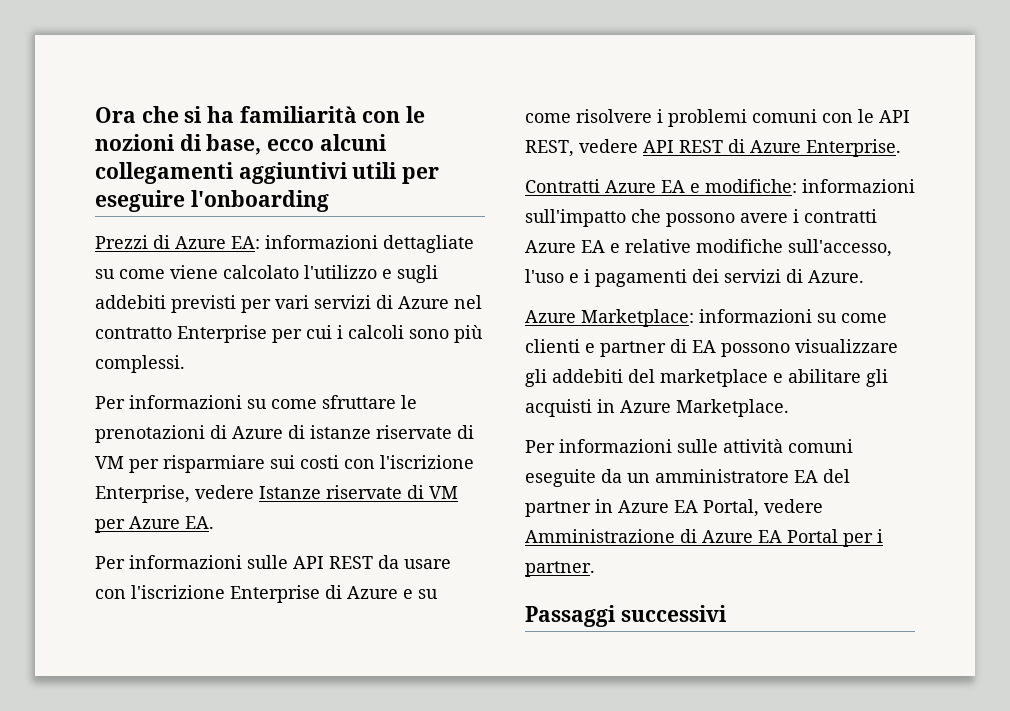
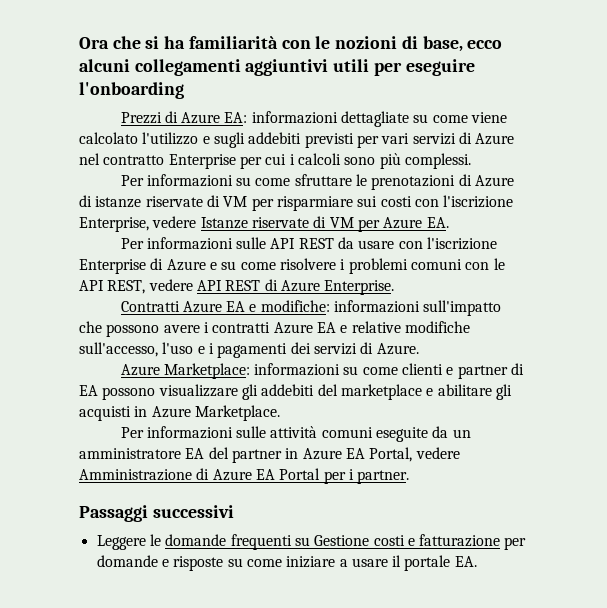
+ Leggere le domande frequenti su Gestione costi e fatturazione per domande e risposte su come iniziare a usare il portale EA.

